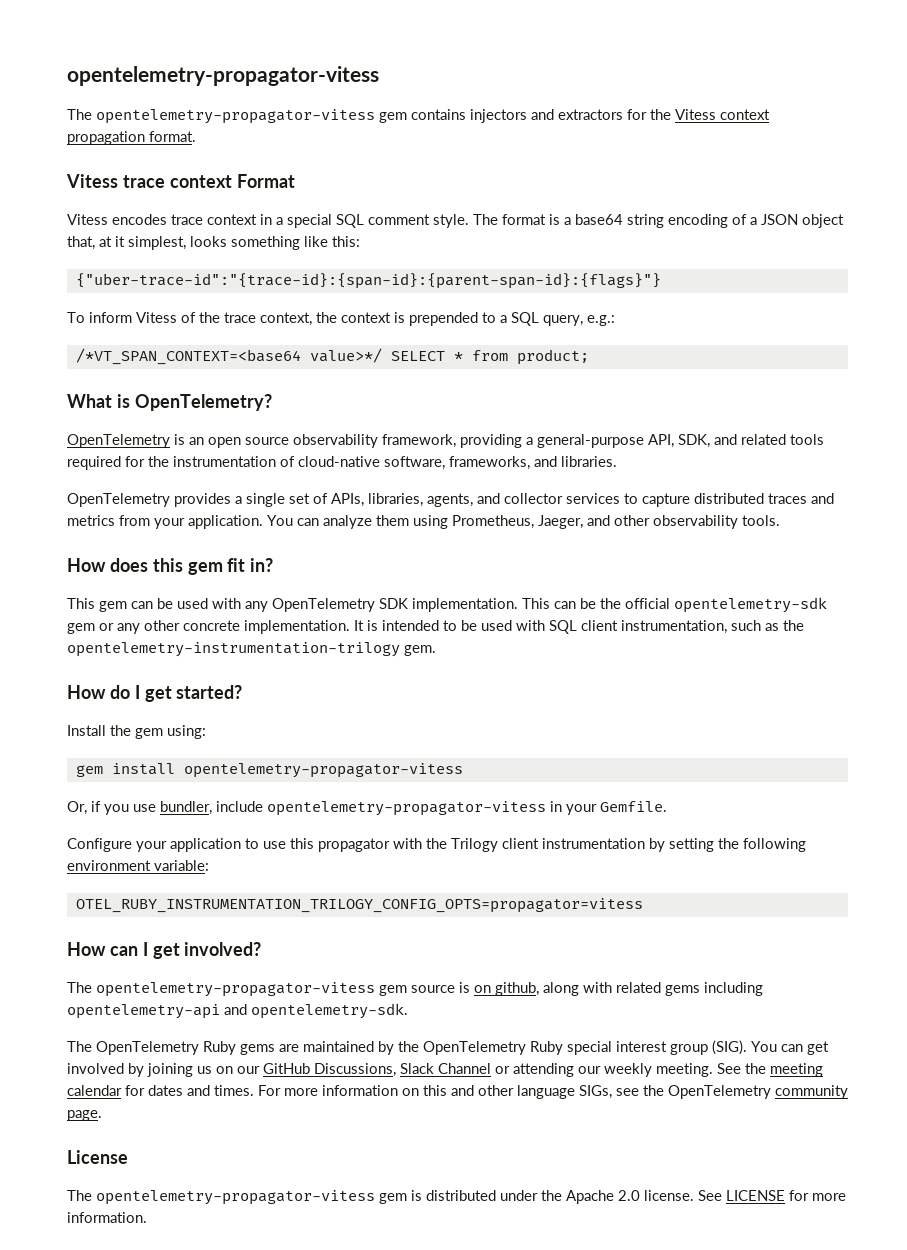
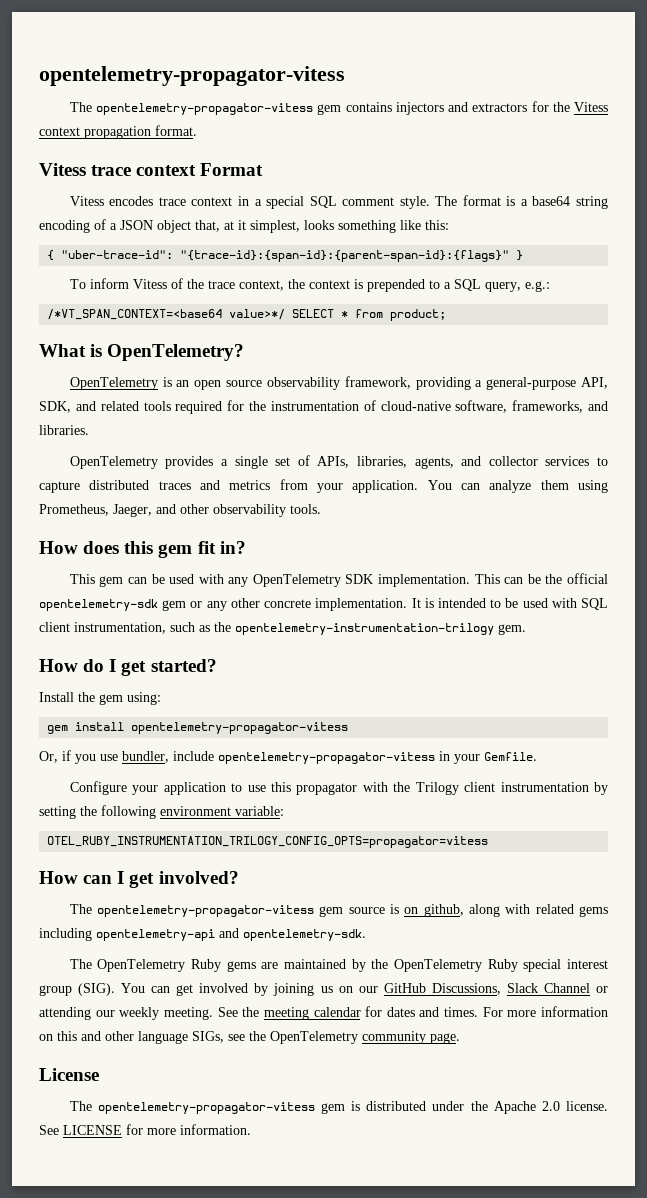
- {"uber-trace-id":"{trace-id}:{span-id}:{parent-span-id}:{flags}"}
+ { "uber-trace-id": "{trace-id}:{span-id}:{parent-span-id}:{flags}" }

